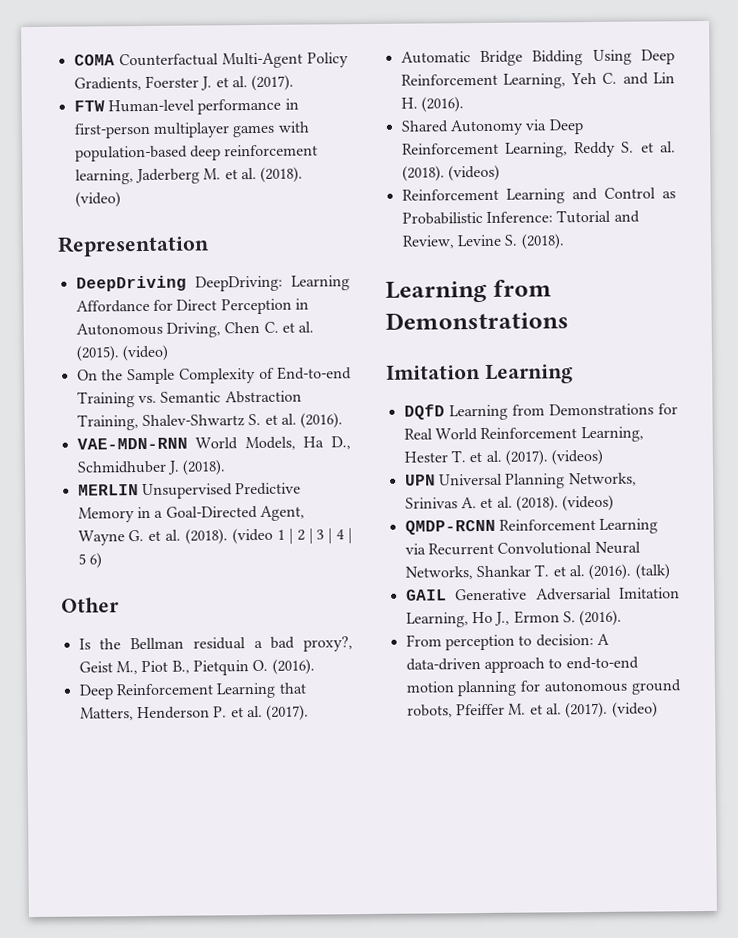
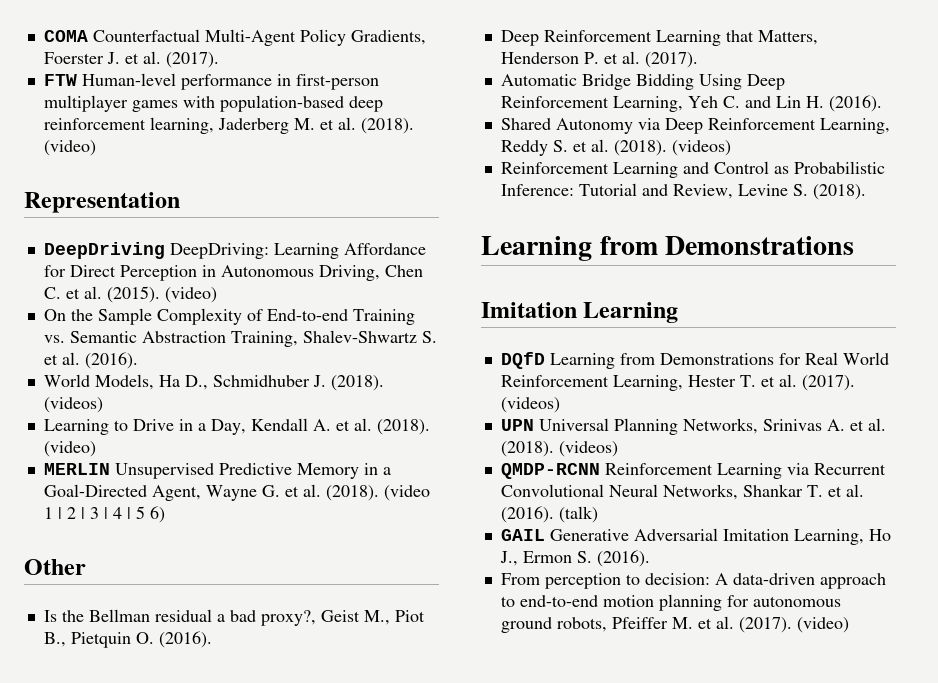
- VAE-MDN-RNN World Models, Ha D., Schmidhuber J. (2018).
+ World Models, Ha D., Schmidhuber J. (2018). (videos)
+ Learning to Drive in a Day, Kendall A. et al. (2018). (video)

